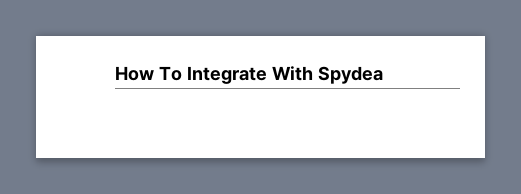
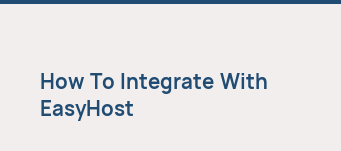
- How To Integrate With Spydea
+ How To Integrate With EasyHost

